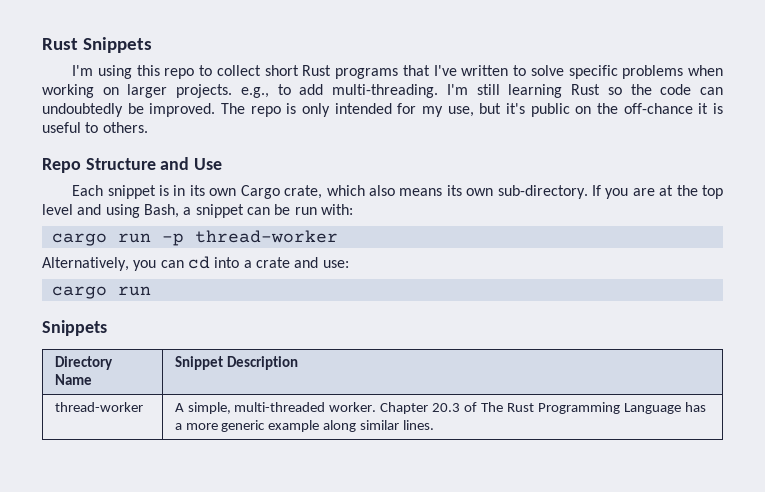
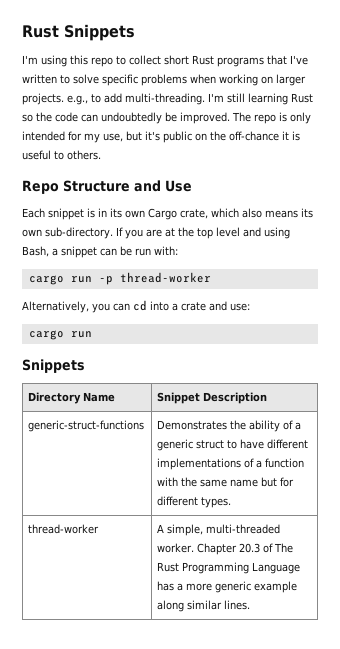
+ generic-struct-functions | Demonstrates the ability of a generic struct to have different implementations of a function with the same name but for different types.

